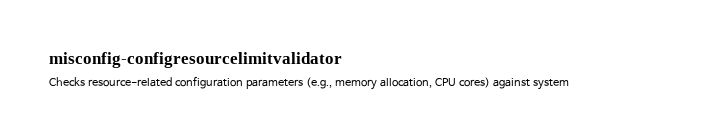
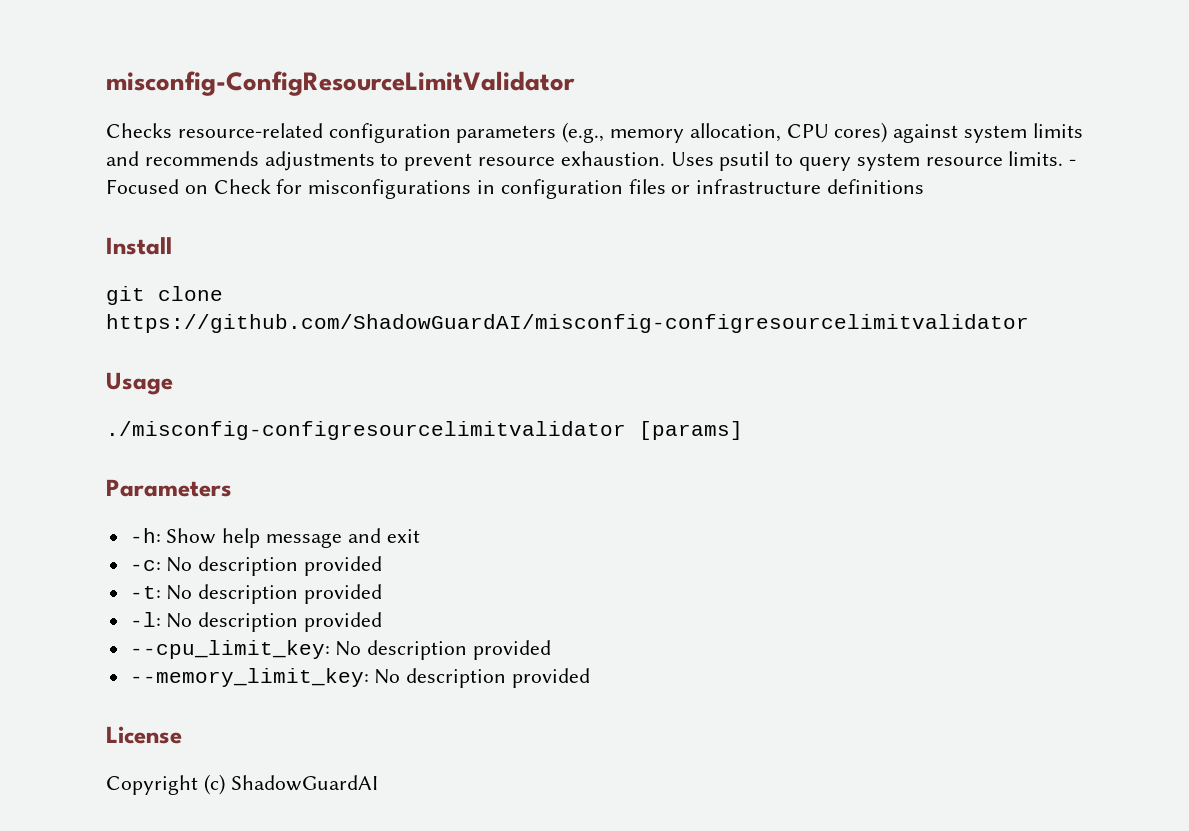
- misconfig-configresourcelimitvalidator
+ misconfig-ConfigResourceLimitValidator
- Checks resource-related configuration parameters (e.g., memory allocation, CPU cores) against system
+ Checks resource-related configuration parameters (e.g., memory allocation, CPU cores) against system limits and recommends adjustments to prevent resource exhaustion. Uses psutil to query system resource limits. - Focused on Check for misconfigurations in configuration files or infrastructure definitions
+ Install
+ git clone https://github.com/ShadowGuardAI/misconfig-configresourcelimitvalidator
+ Usage
+ ./misconfig-configresourcelimitvalidator [params]
+ Parameters
+ -h: Show help message and exit
+ -c: No description provided
+ -t: No description provided
+ -l: No description provided
+ --cpu_limit_key: No description provided
+ --memory_limit_key: No description provided
+ License
+ Copyright (c) ShadowGuardAI

